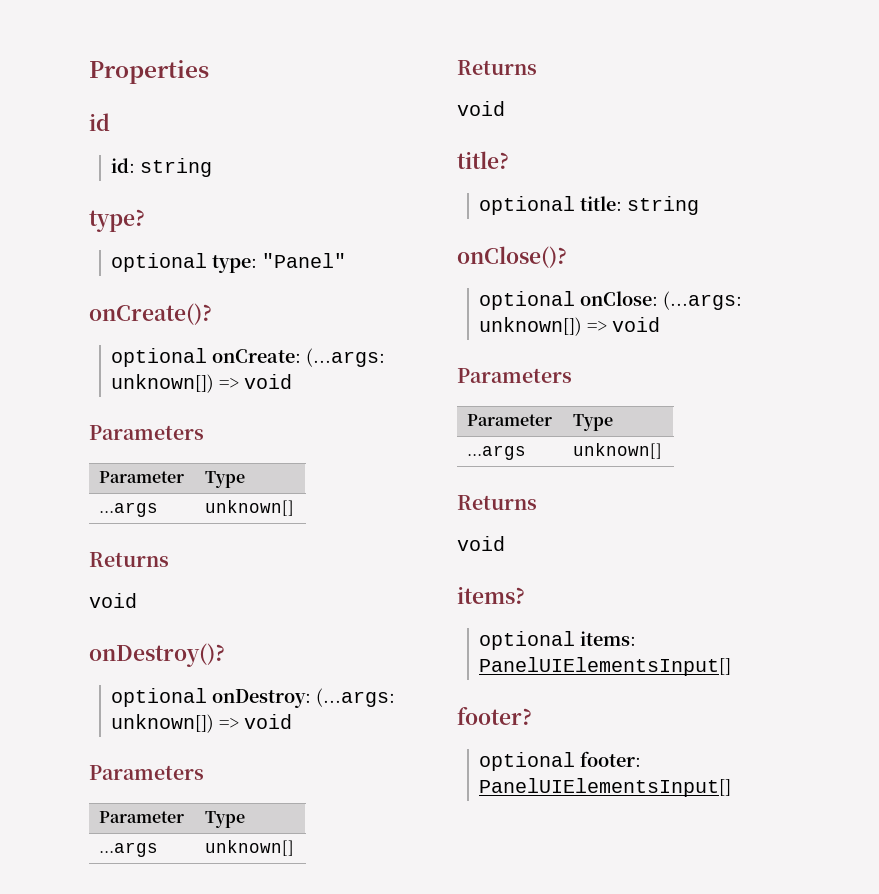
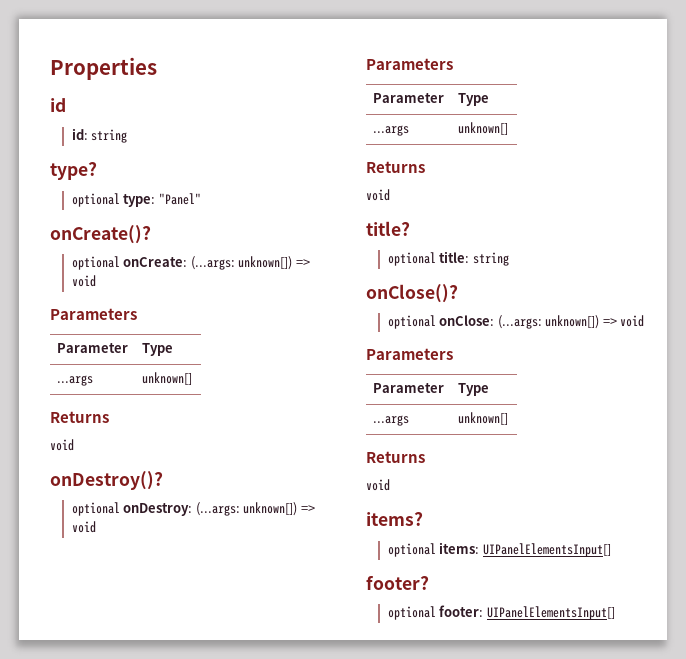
- optional items: PanelUIElementsInput[]
+ optional items: UIPanelElementsInput[]
- optional footer: PanelUIElementsInput[]
+ optional footer: UIPanelElementsInput[]

